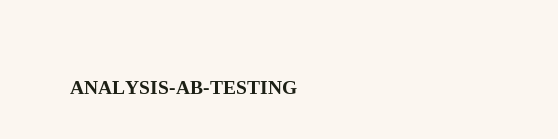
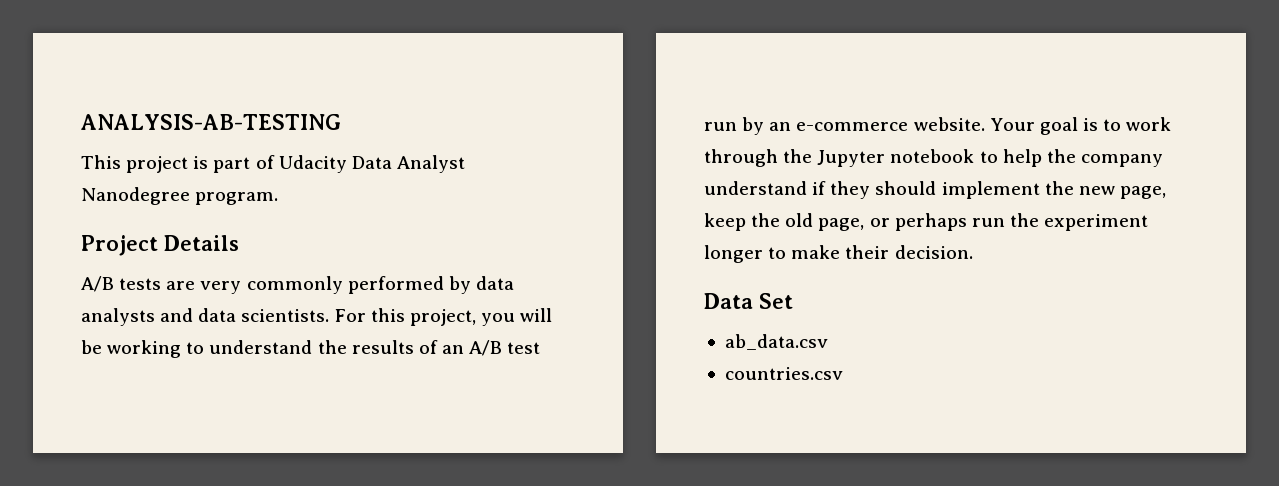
+ This project is part of Udacity Data Analyst Nanodegree program.
+ Project Details
+ A/B tests are very commonly performed by data analysts and data scientists. For this project, you will be working to understand the results of an A/B test run by an e-commerce website. Your goal is to work through the Jupyter notebook to help the company understand if they should implement the new page, keep the old page, or perhaps run the experiment longer to make their decision.
+ Data Set
+ ab_data.csv
+ countries.csv

